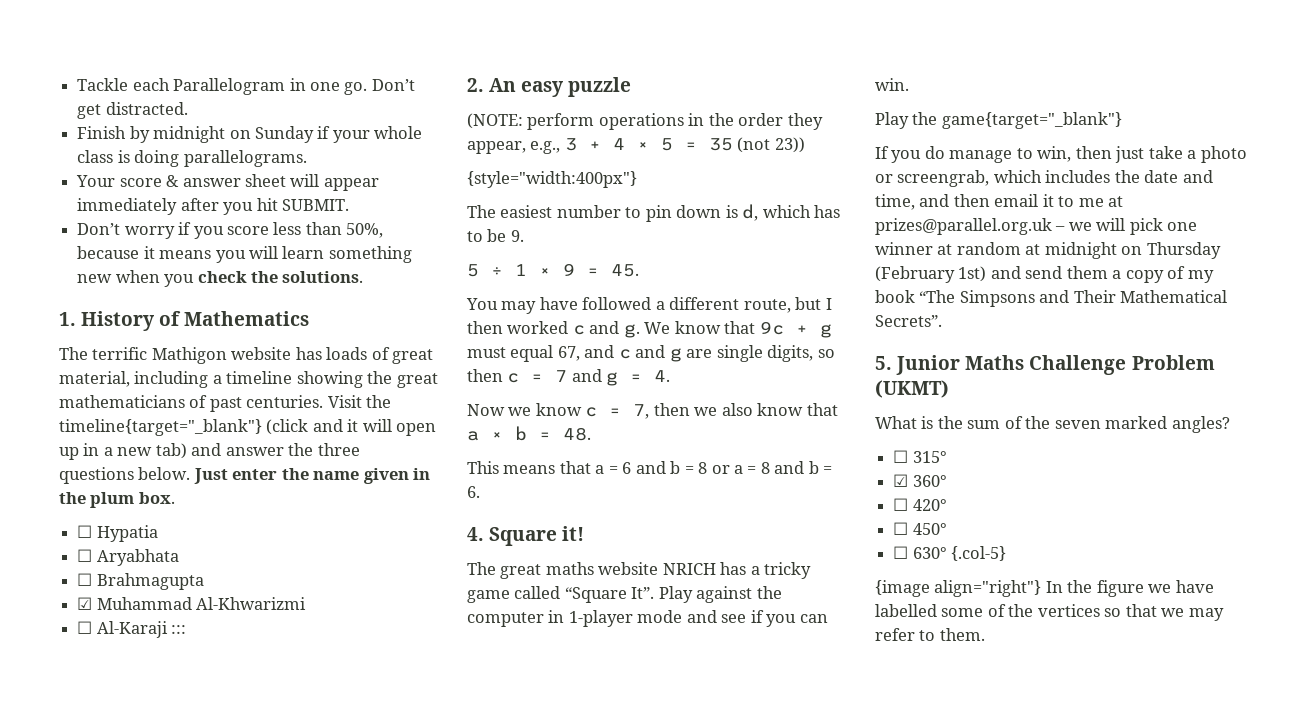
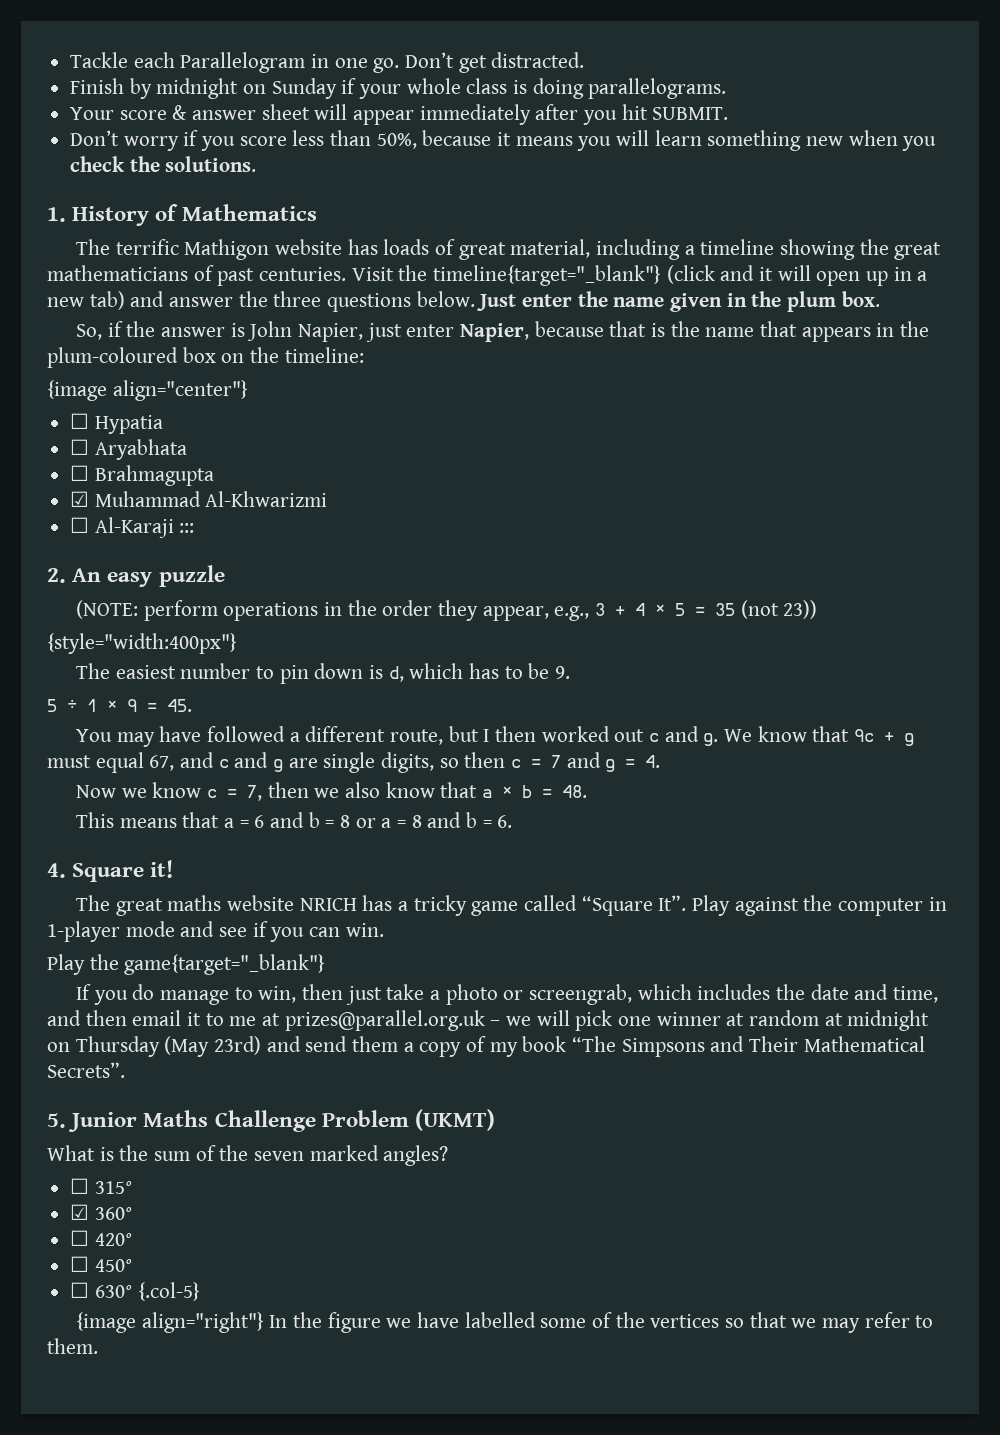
+ So, if the answer is John Napier, just enter Napier, because that is the name that appears in the plum-coloured box on the timeline:
+ {image align="center"}
- You may have followed a different route, but I then worked c and g.
+ You may have followed a different route, but I then worked out c and g.
- If you do manage to win, then just take a photo or screengrab, which includes the date and time, and then email it to me at prizes@parallel.org.uk – we will pick one winner at random at midnight on Thursday (February 1st) and send them a copy of my book “The Simpsons and Their Mathematical Secrets”.
+ If you do manage to win, then just take a photo or screengrab, which includes the date and time, and then email it to me at prizes@parallel.org.uk – we will pick one winner at random at midnight on Thursday (May 23rd) and send them a copy of my book “The Simpsons and Their Mathematical Secrets”.

